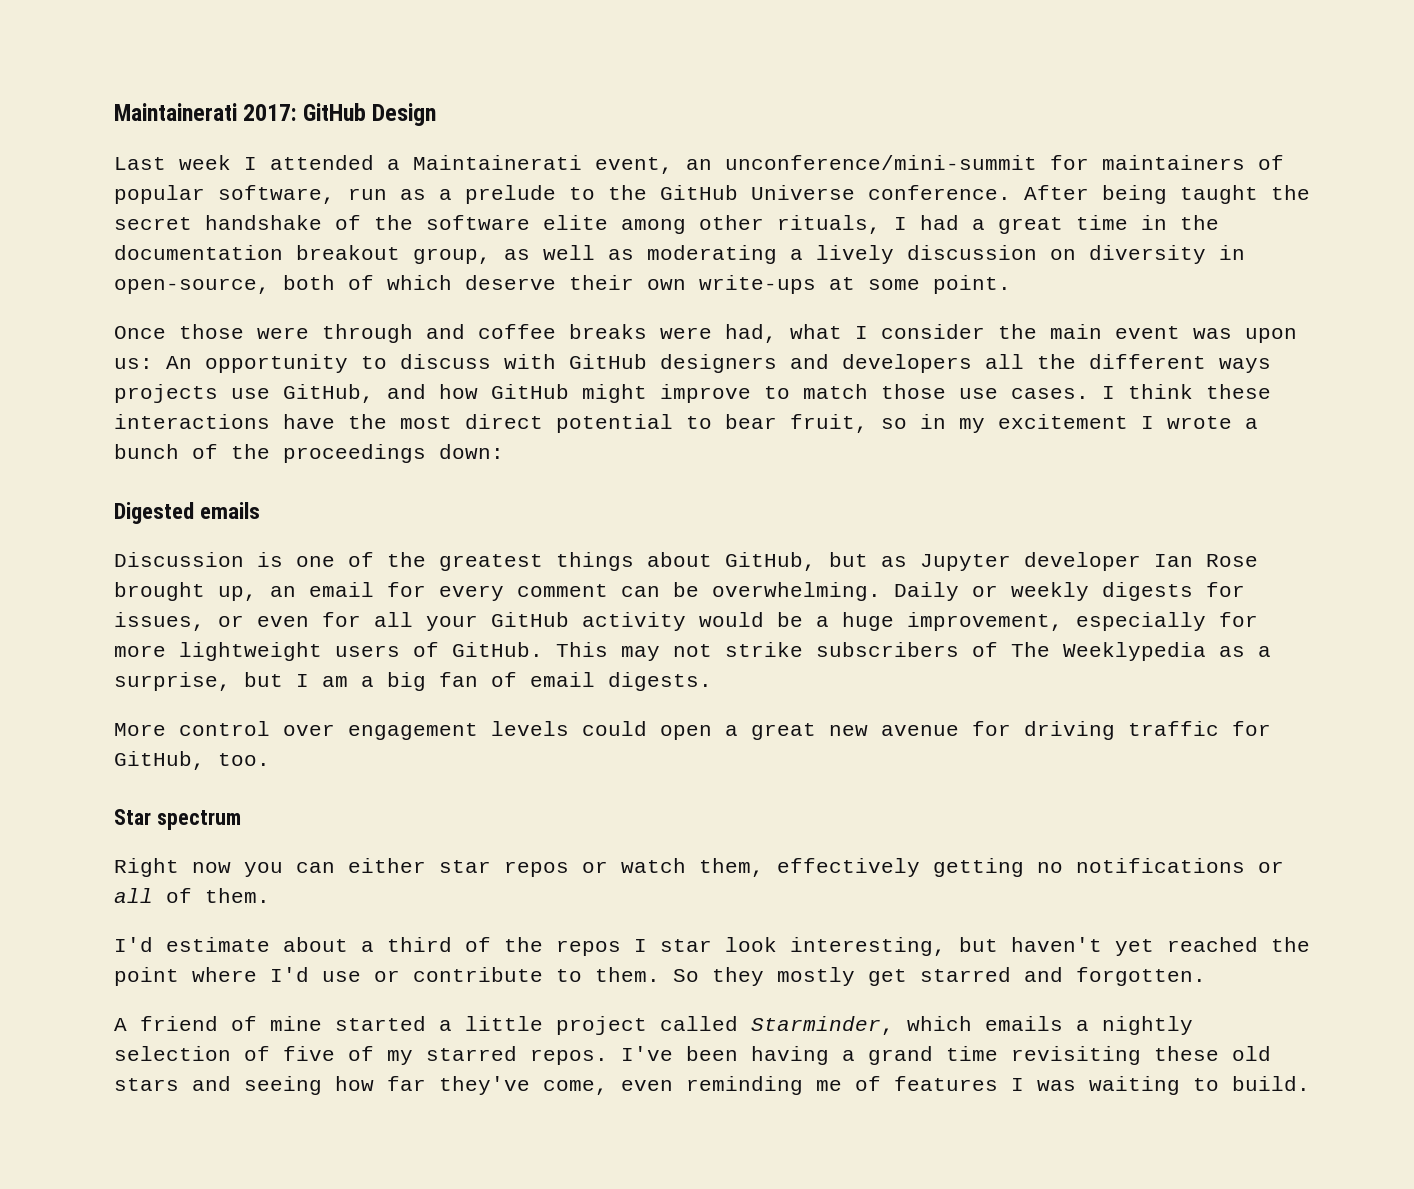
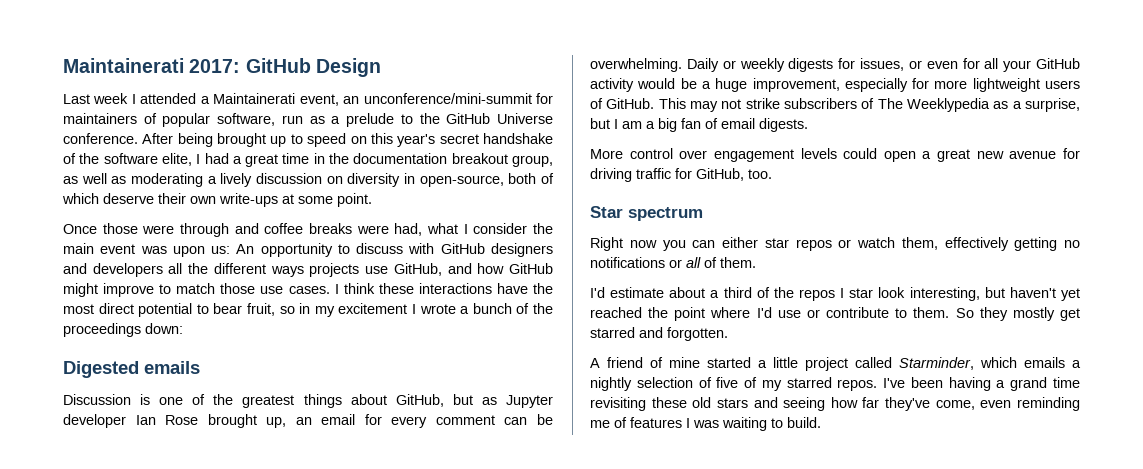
- After being taught the secret handshake of the software elite among other rituals, I had a great time in the documentation breakout group, as well as moderating a lively discussion on diversity in open-source, both of which deserve their own write-ups at some point.
+ After being brought up to speed on this year's secret handshake of the software elite, I had a great time in the documentation breakout group, as well as moderating a lively discussion on diversity in open-source, both of which deserve their own write-ups at some point.

